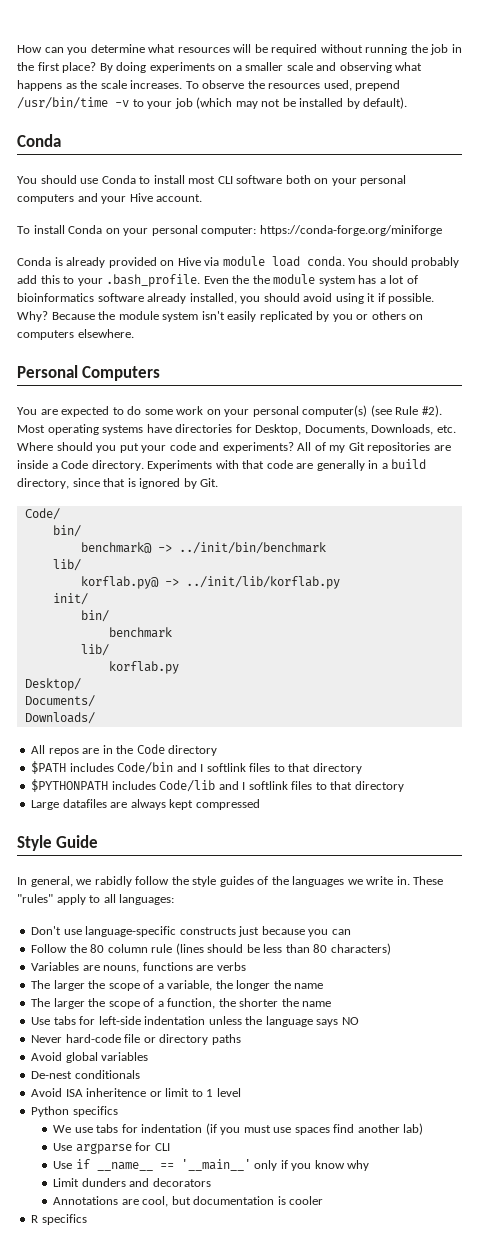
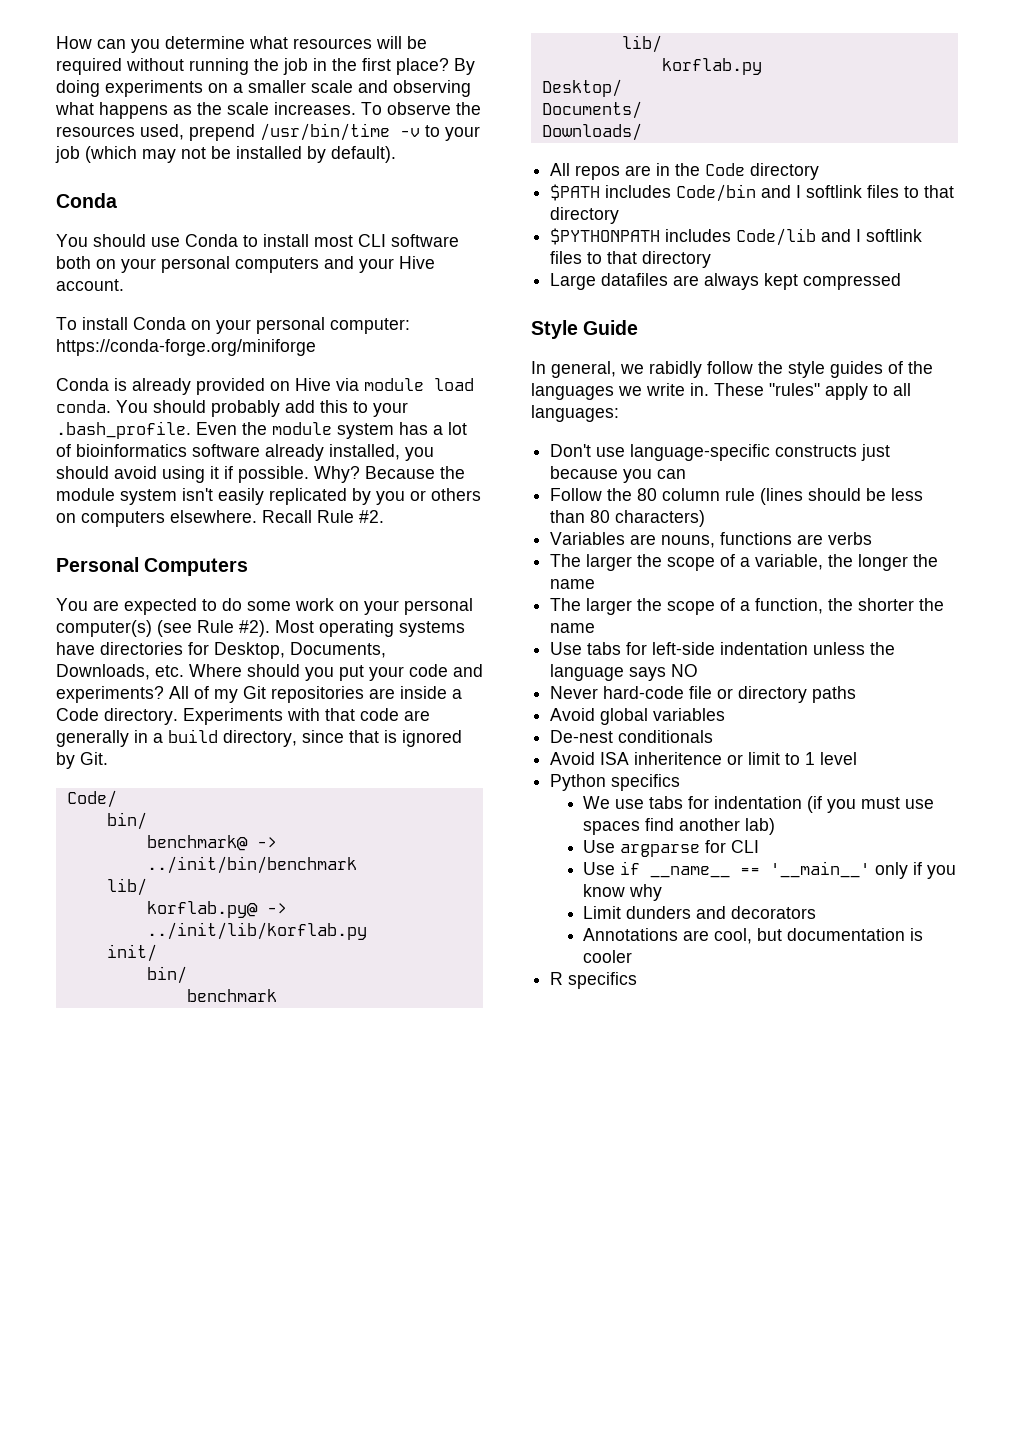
- You should probably add this to your .bash_profile. Even the the module system has a lot of bioinformatics software already installed, you should avoid using it if possible.
+ You should probably add this to your .bash_profile. Even the module system has a lot of bioinformatics software already installed, you should avoid using it if possible.
+ Recall Rule #2.

